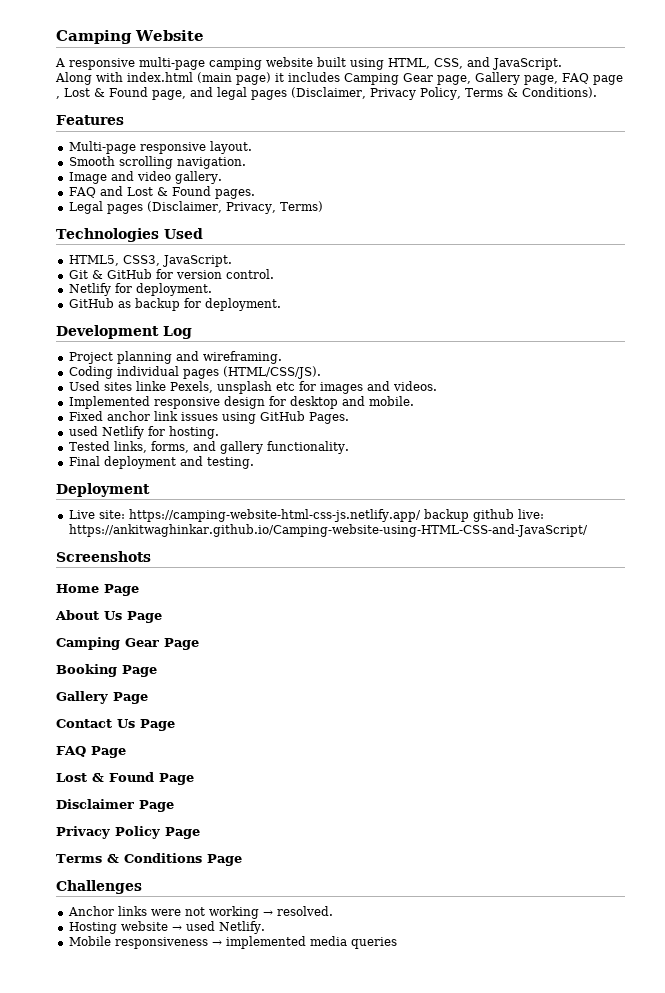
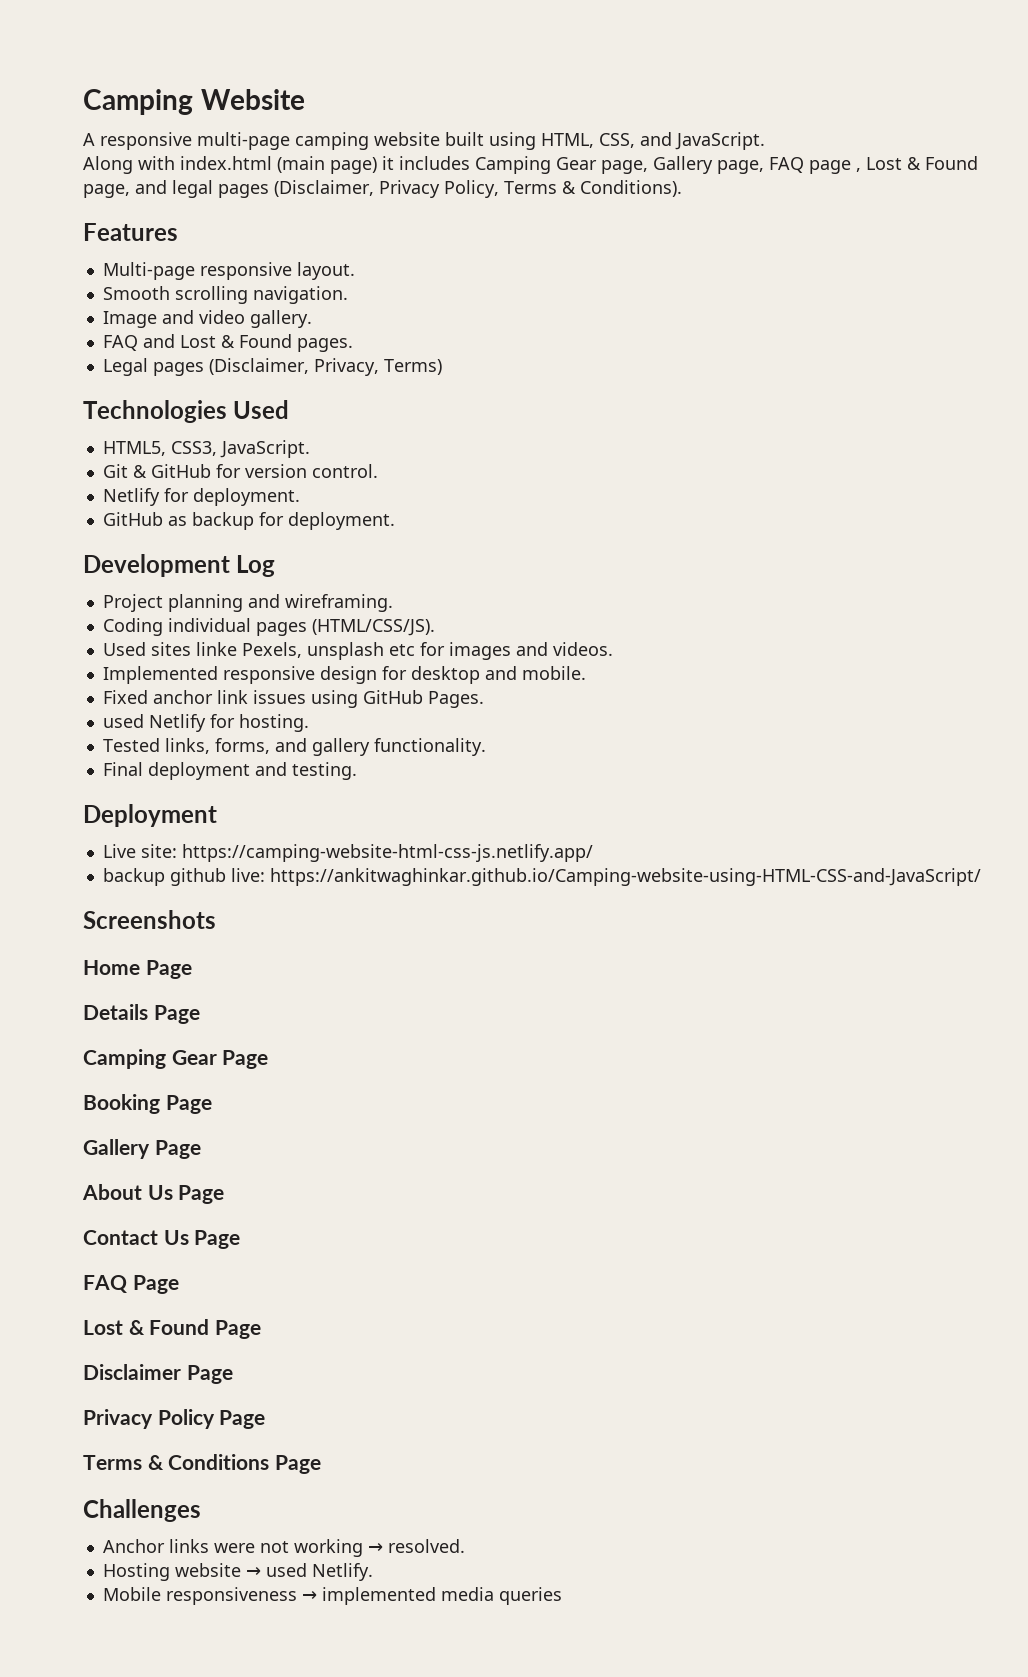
- Live site: https://camping-website-html-css-js.netlify.app/ backup github live: https://ankitwaghinkar.github.io/Camping-website-using-HTML-CSS-and-JavaScript/
+ Live site: https://camping-website-html-css-js.netlify.app/
+ backup github live: https://ankitwaghinkar.github.io/Camping-website-using-HTML-CSS-and-JavaScript/
- About Us Page
+ Details Page
+ About Us Page

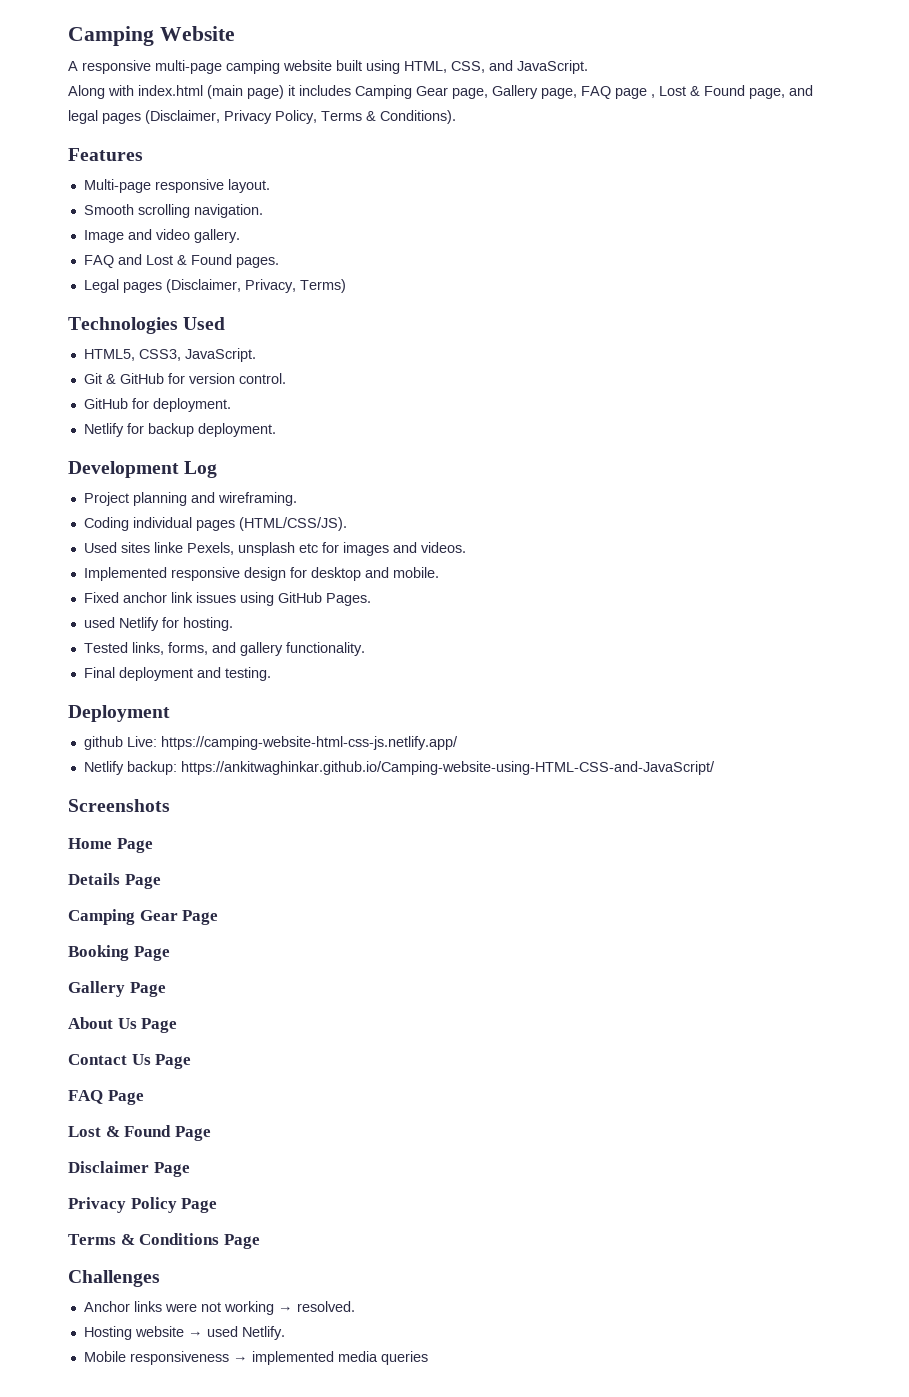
- Netlify for deployment.
- GitHub as backup for deployment.
+ GitHub for deployment.
+ Netlify for backup deployment.
- Live site: https://camping-website-html-css-js.netlify.app/
+ github Live: https://camping-website-html-css-js.netlify.app/
- backup github live: https://ankitwaghinkar.github.io/Camping-website-using-HTML-CSS-and-JavaScript/
+ Netlify backup: https://ankitwaghinkar.github.io/Camping-website-using-HTML-CSS-and-JavaScript/

